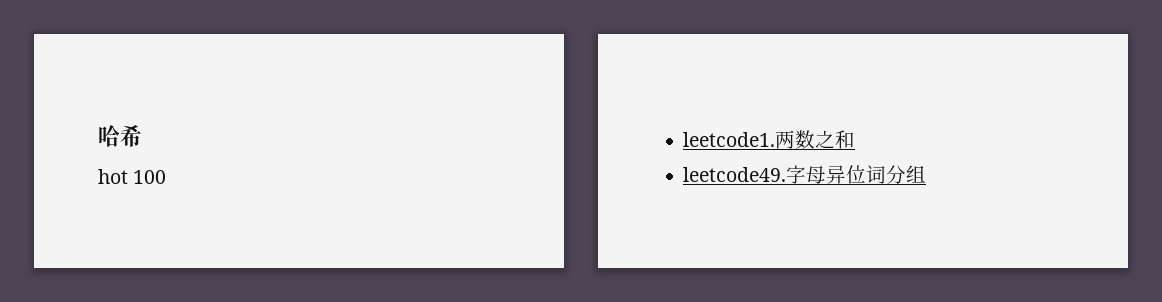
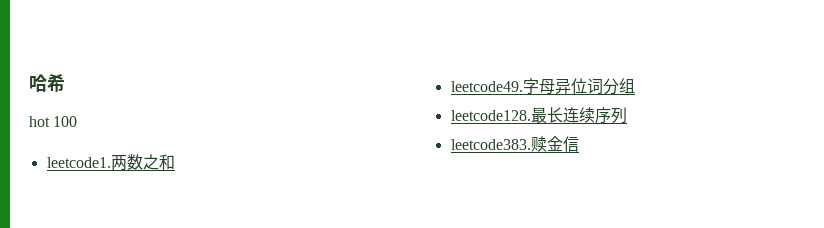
+ leetcode128.最长连续序列
+ leetcode383.赎金信

